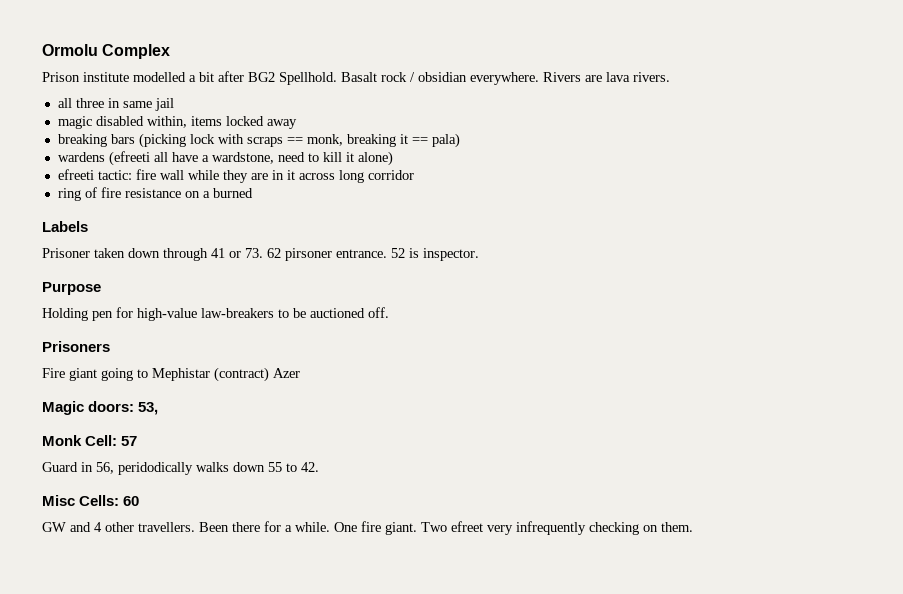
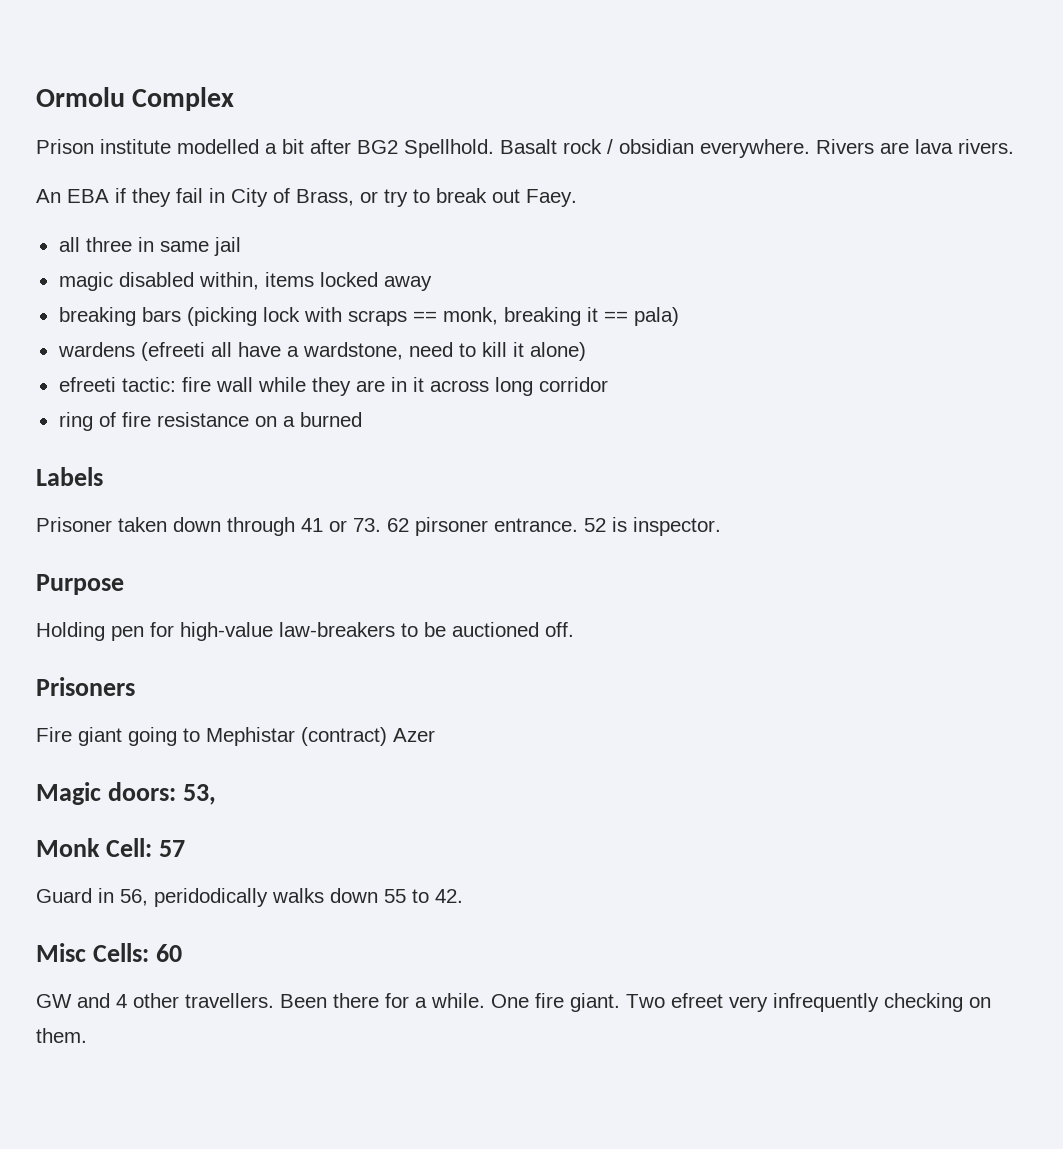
+ An EBA if they fail in City of Brass, or try to break out Faey.

